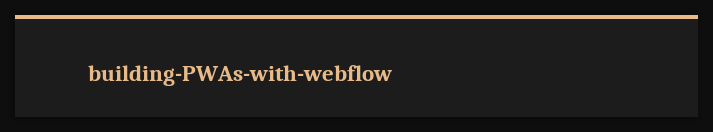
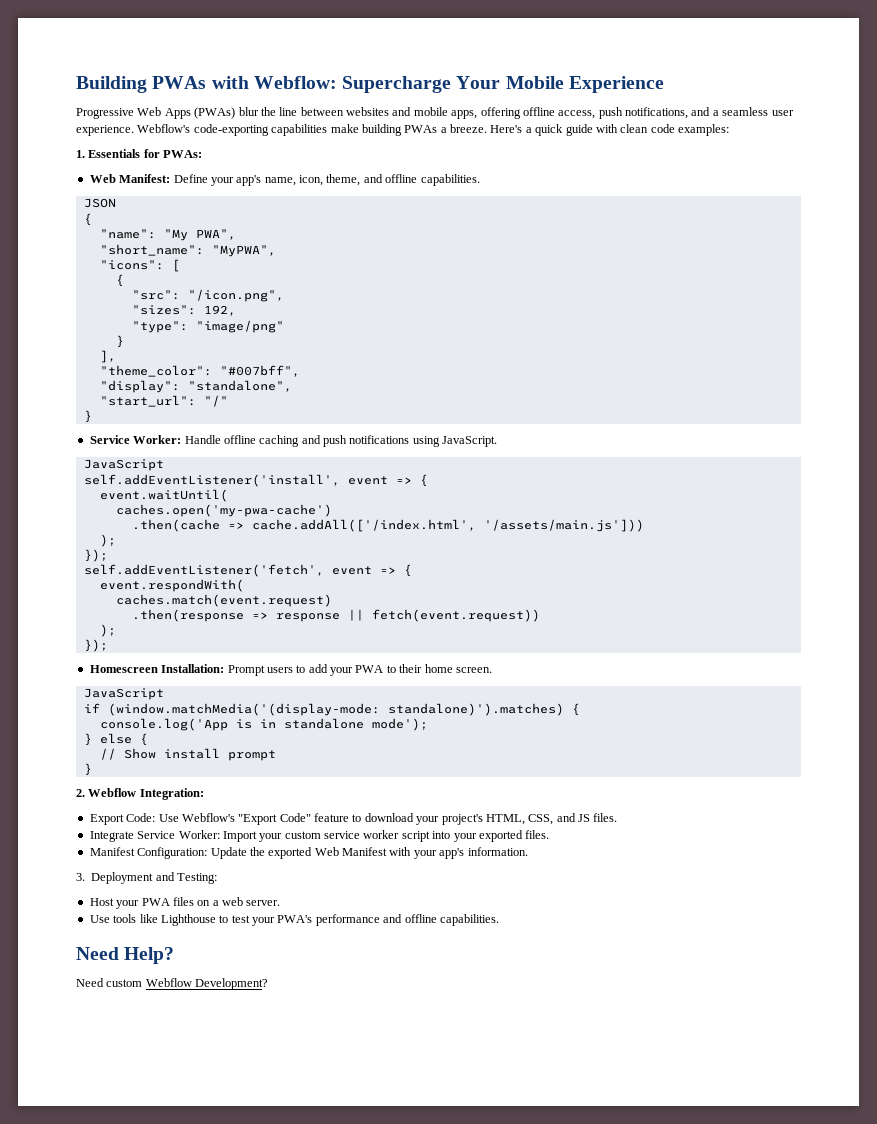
- building-PWAs-with-webflow
+ Building PWAs with Webflow: Supercharge Your Mobile Experience
+ Progressive Web Apps (PWAs) blur the line between websites and mobile apps, offering offline access, push notifications, and a seamless user experience. Webflow's code-exporting capabilities make building PWAs a breeze. Here's a quick guide with clean code examples:
+ 1. Essentials for PWAs:
+ Web Manifest: Define your app's name, icon, theme, and offline capabilities.
+ JSON
+ {
+ "name": "My PWA",
+ "short_name": "MyPWA",
+ "icons": [
+ {
+ "src": "/icon.png",
+ "sizes": 192,
+ "type": "image/png"
+ }
+ ],
+ "theme_color": "#007bff",
+ "display": "standalone",
+ "start_url": "/"
+ }
+ Service Worker: Handle offline caching and push notifications using JavaScript.
+ JavaScript
+ self.addEventListener('install', event => {
+ event.waitUntil(
+ caches.open('my-pwa-cache')
+ .then(cache => cache.addAll(['/index.html', '/assets/main.js']))
+ );
+ });
+ self.addEventListener('fetch', event => {
+ event.respondWith(
+ caches.match(event.request)
+ .then(response => response || fetch(event.request))
+ );
+ });
+ Homescreen Installation: Prompt users to add your PWA to their home screen.
+ JavaScript
+ if (window.matchMedia('(display-mode: standalone)').matches) {
+ console.log('App is in standalone mode');
+ } else {
+ // Show install prompt
+ }
+ 2. Webflow Integration:
+ Export Code: Use Webflow's "Export Code" feature to download your project's HTML, CSS, and JS files.
+ Integrate Service Worker: Import your custom service worker script into your exported files.
+ Manifest Configuration: Update the exported Web Manifest with your app's information.
+ 3. Deployment and Testing:
+ Host your PWA files on a web server.
+ Use tools like Lighthouse to test your PWA's performance and offline capabilities.
+ Need Help?
+ Need custom Webflow Development?

